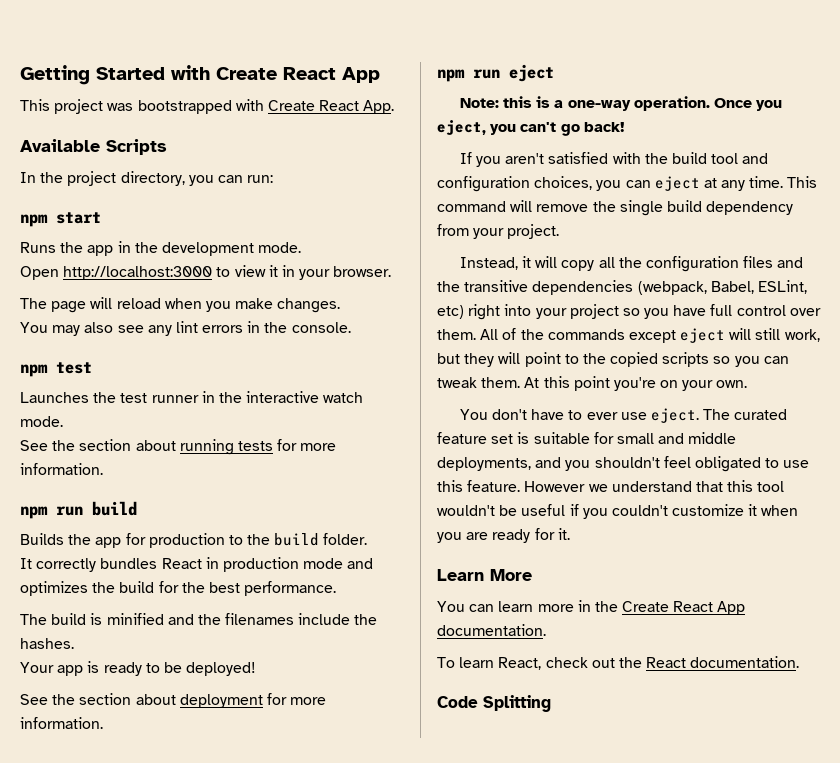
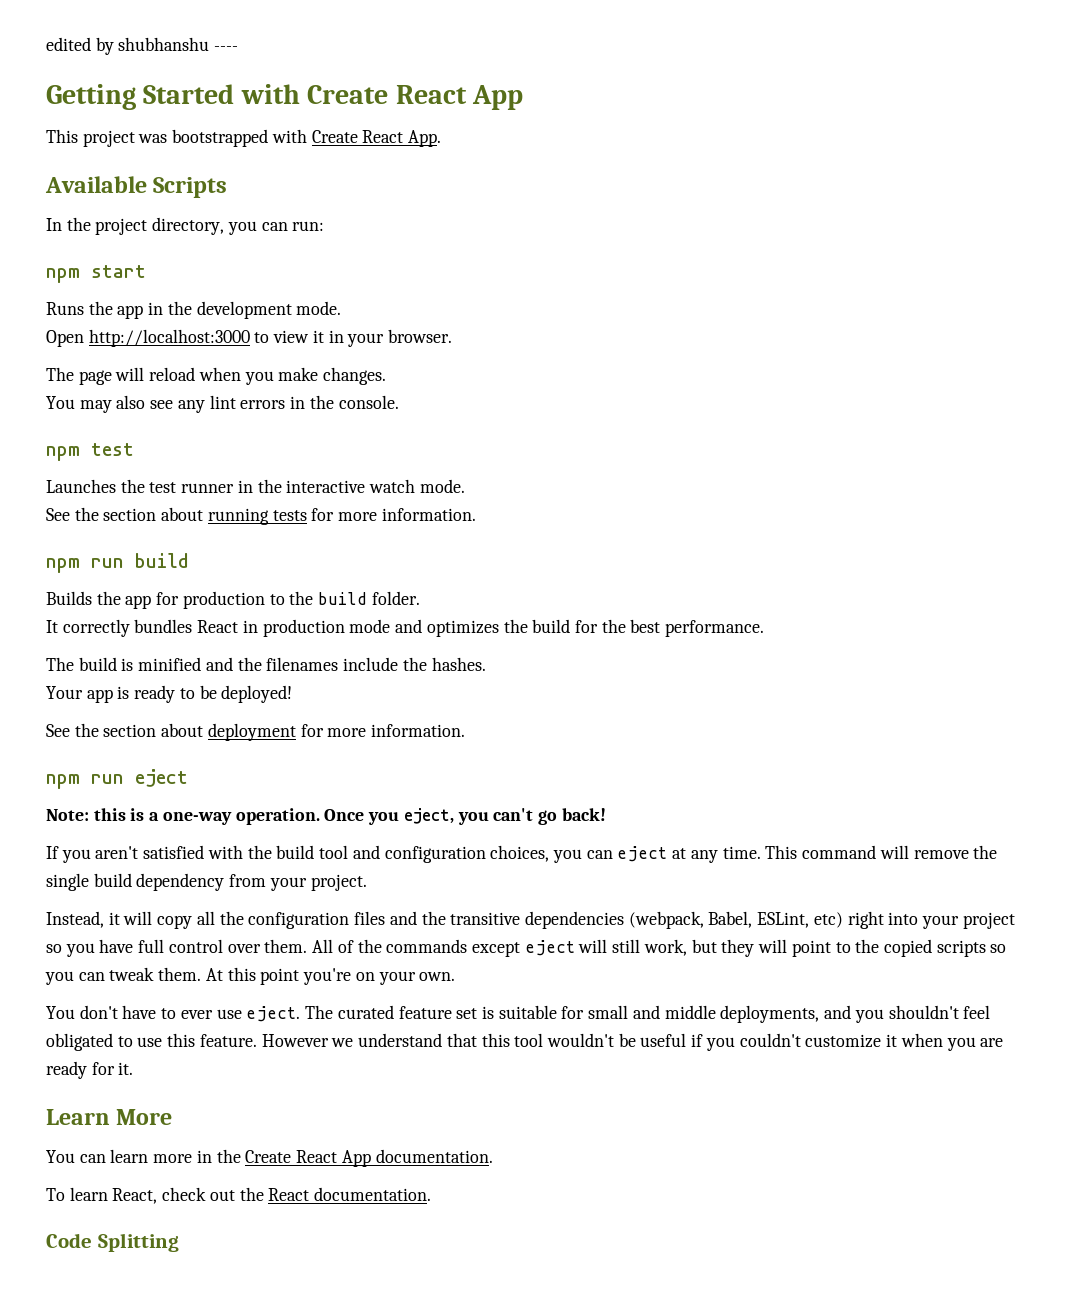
+ edited by shubhanshu ----

